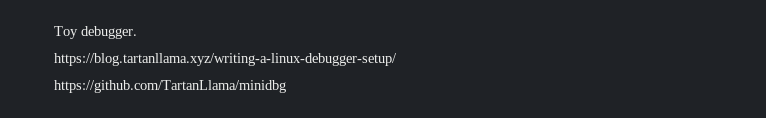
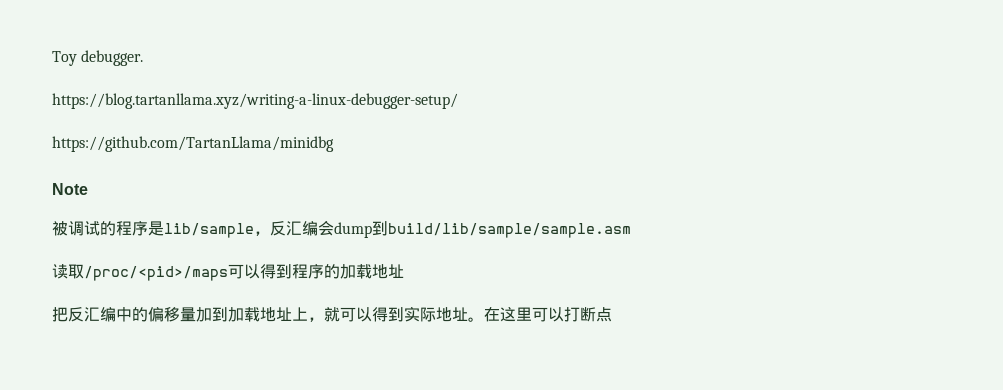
+ Note
+ 被调试的程序是lib/sample，反汇编会dump到build/lib/sample/sample.asm
+ 读取/proc/<pid>/maps可以得到程序的加载地址
+ 把反汇编中的偏移量加到加载地址上，就可以得到实际地址。在这里可以打断点

